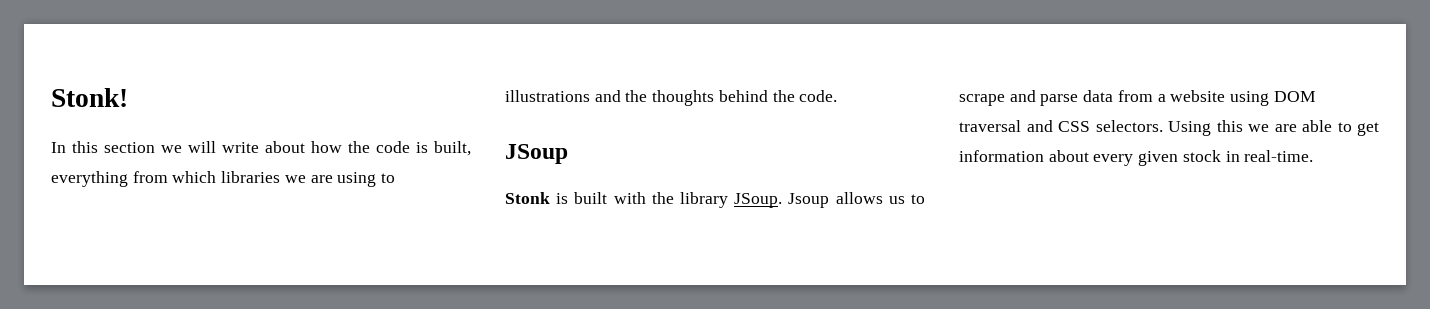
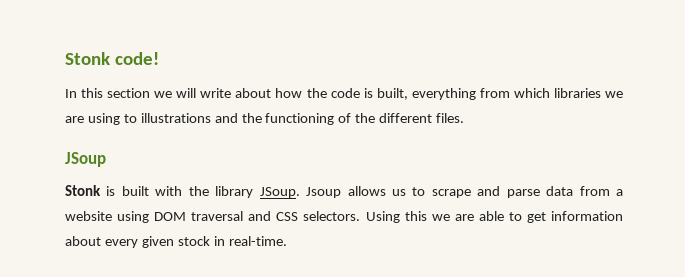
- Stonk!
+ Stonk code!
- In this section we will write about how the code is built, everything from which libraries we are using to illustrations and the thoughts behind the code.
+ In this section we will write about how the code is built, everything from which libraries we are using to illustrations and the functioning of the different files.

